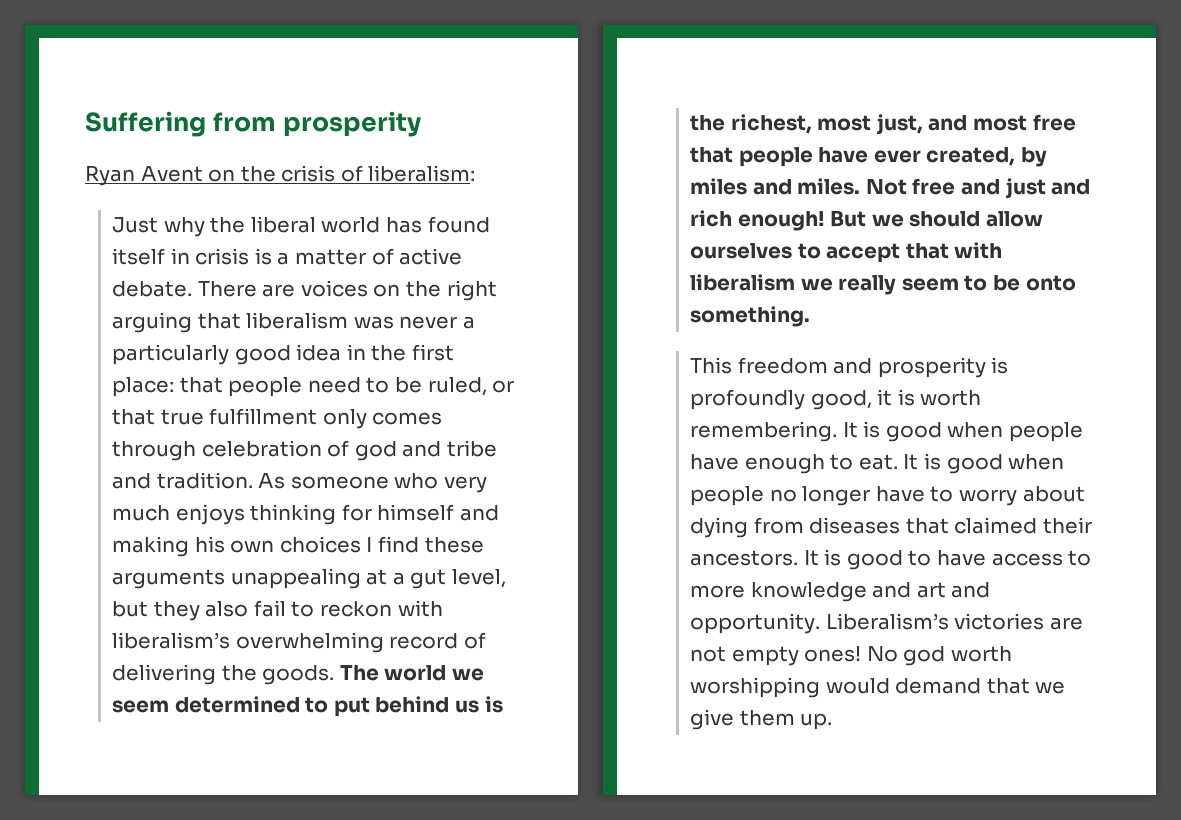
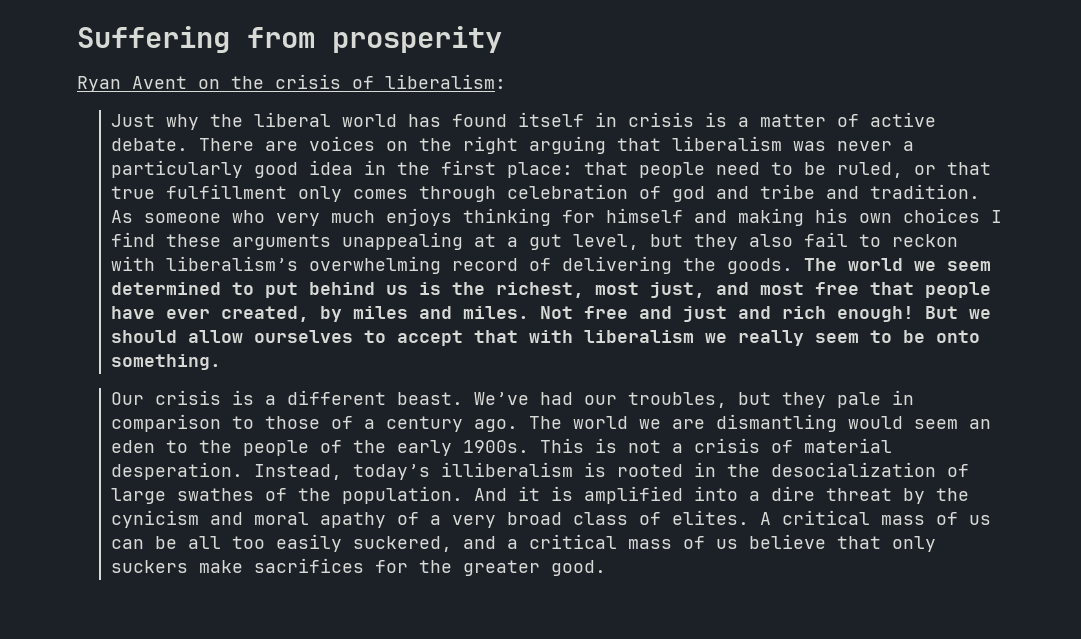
- This freedom and prosperity is profoundly good, it is worth remembering. It is good when people have enough to eat. It is good when people no longer have to worry about dying from diseases that claimed their ancestors. It is good to have access to more knowledge and art and opportunity. Liberalism’s victories are not empty ones! No god worth worshipping would demand that we give them up.
+ Our crisis is a different beast. We’ve had our troubles, but they pale in comparison to those of a century ago. The world we are dismantling would seem an eden to the people of the early 1900s. This is not a crisis of material desperation. Instead, today’s illiberalism is rooted in the desocialization of large swathes of the population. And it is amplified into a dire threat by the cynicism and moral apathy of a very broad class of elites. A critical mass of us can be all too easily suckered, and a critical mass of us believe that only suckers make sacrifices for the greater good.

